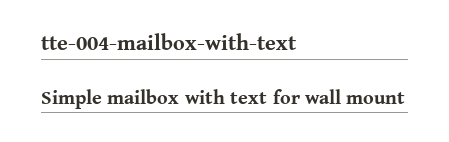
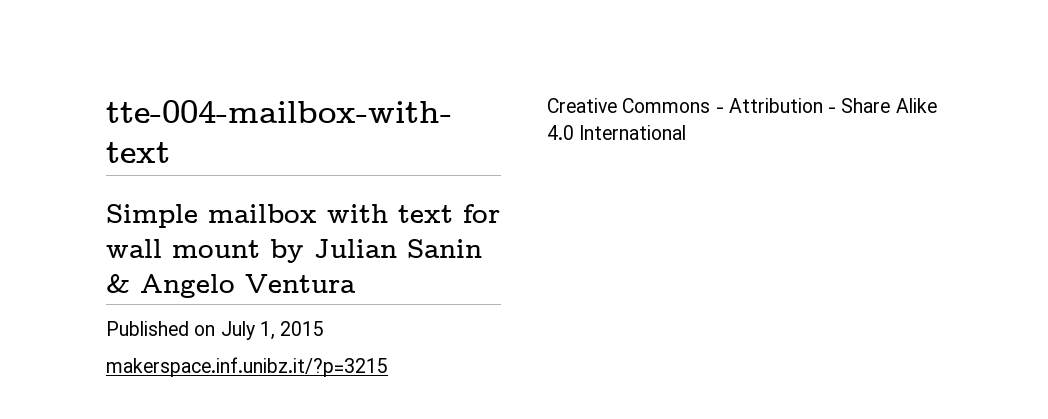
- Simple mailbox with text for wall mount
+ Simple mailbox with text for wall mount by Julian Sanin & Angelo Ventura
+ Published on July 1, 2015
+ makerspace.inf.unibz.it/?p=3215
+ Creative Commons - Attribution - Share Alike 4.0 International

